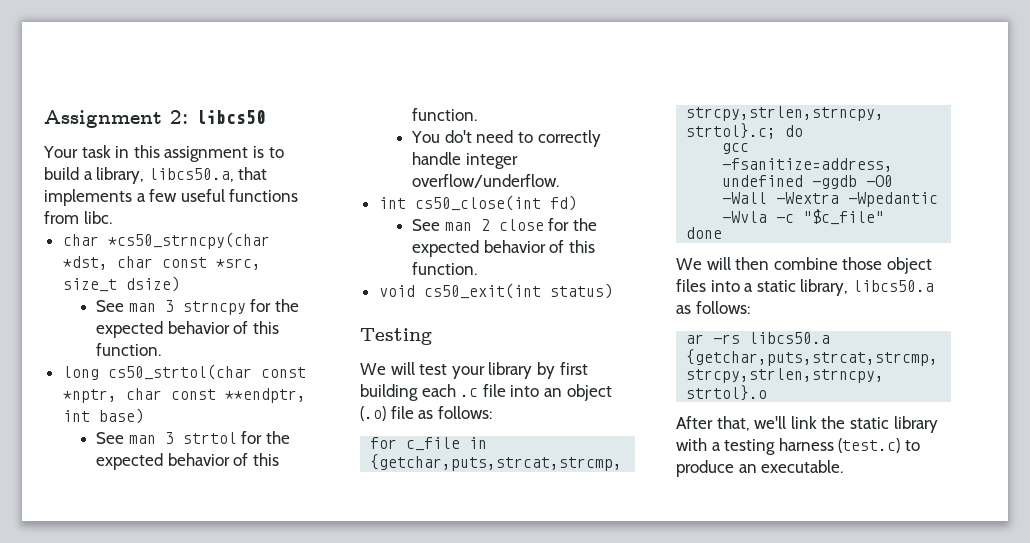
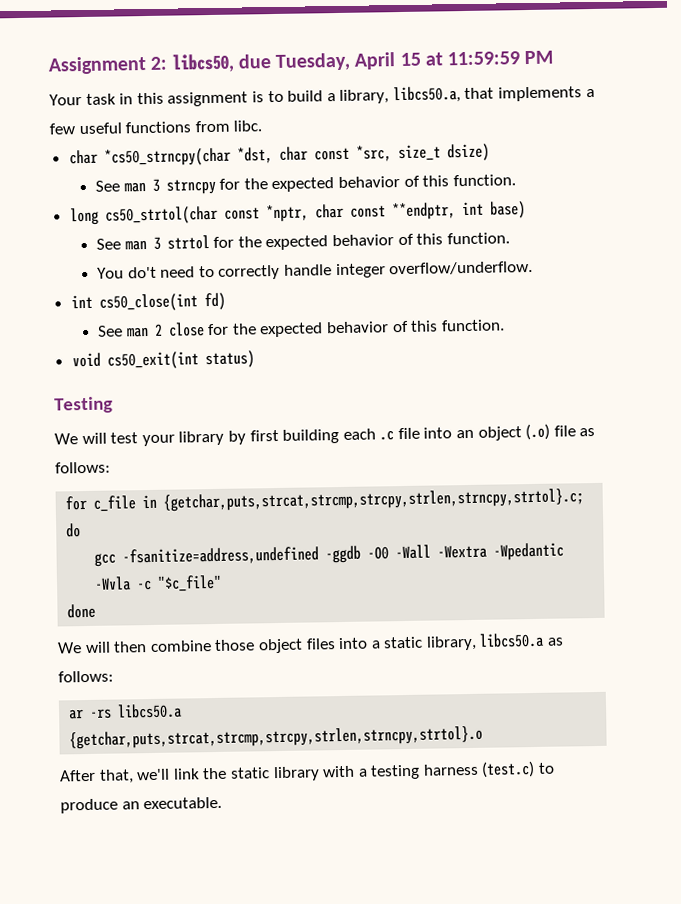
- Assignment 2: libcs50
+ Assignment 2: libcs50, due Tuesday, April 15 at 11:59:59 PM

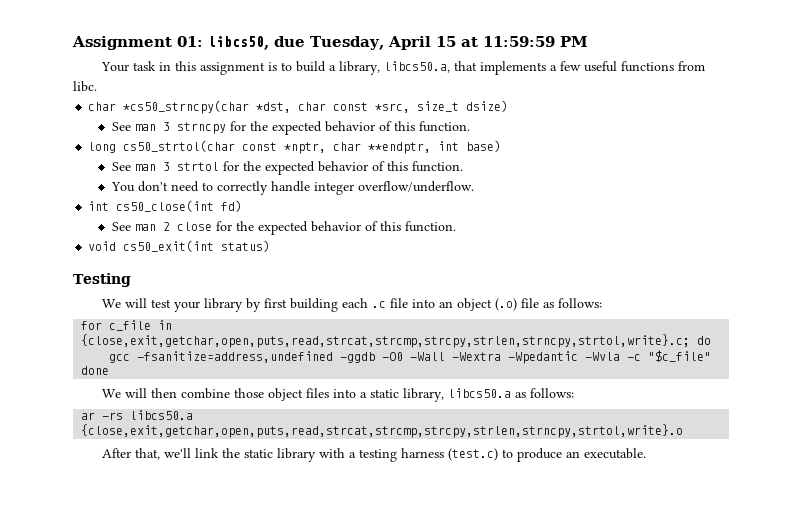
- Assignment 2: libcs50, due Tuesday, April 15 at 11:59:59 PM
+ Assignment 01: libcs50, due Tuesday, April 15 at 11:59:59 PM
- long cs50_strtol(char const *nptr, char const **endptr, int base)
+ long cs50_strtol(char const *nptr, char **endptr, int base)
- You do't need to correctly handle integer overflow/underflow.
+ You don't need to correctly handle integer overflow/underflow.
- for c_file in {getchar,puts,strcat,strcmp,strcpy,strlen,strncpy,strtol}.c; do
+ for c_file in {close,exit,getchar,open,puts,read,strcat,strcmp,strcpy,strlen,strncpy,strtol,write}.c; do
- ar -rs libcs50.a {getchar,puts,strcat,strcmp,strcpy,strlen,strncpy,strtol}.o
+ ar -rs libcs50.a {close,exit,getchar,open,puts,read,strcat,strcmp,strcpy,strlen,strncpy,strtol,write}.o

